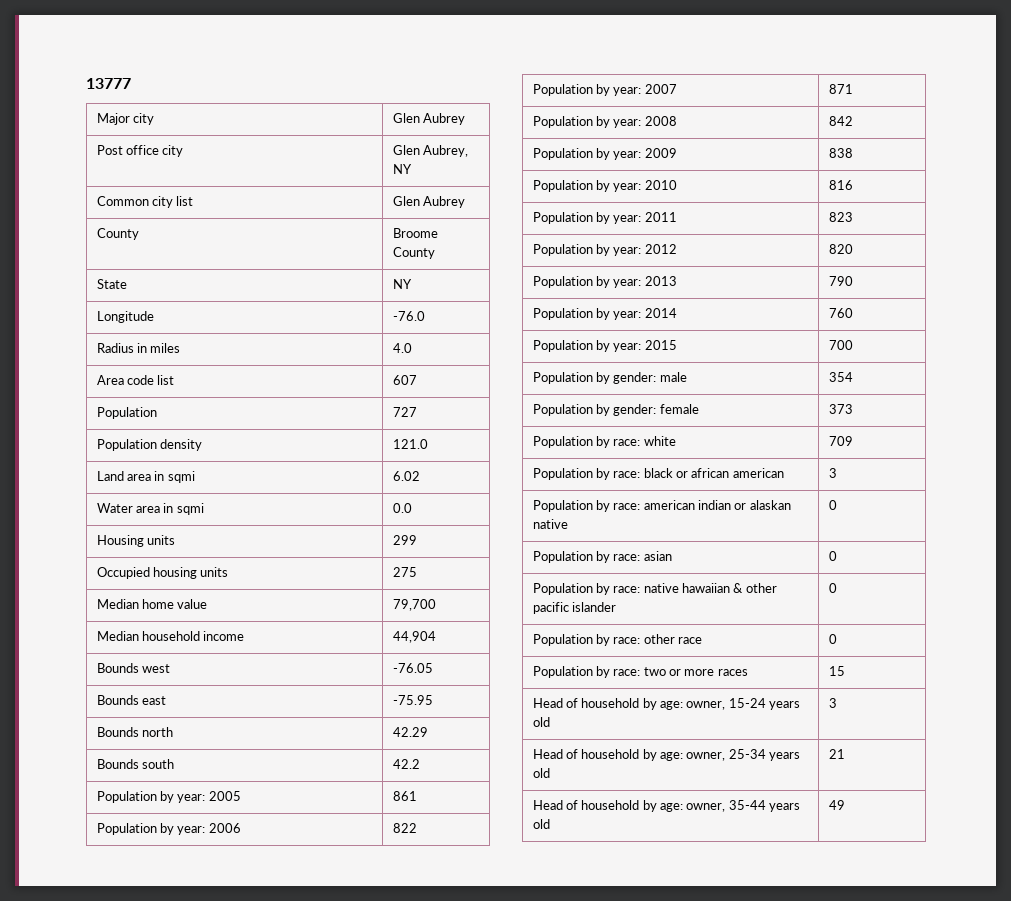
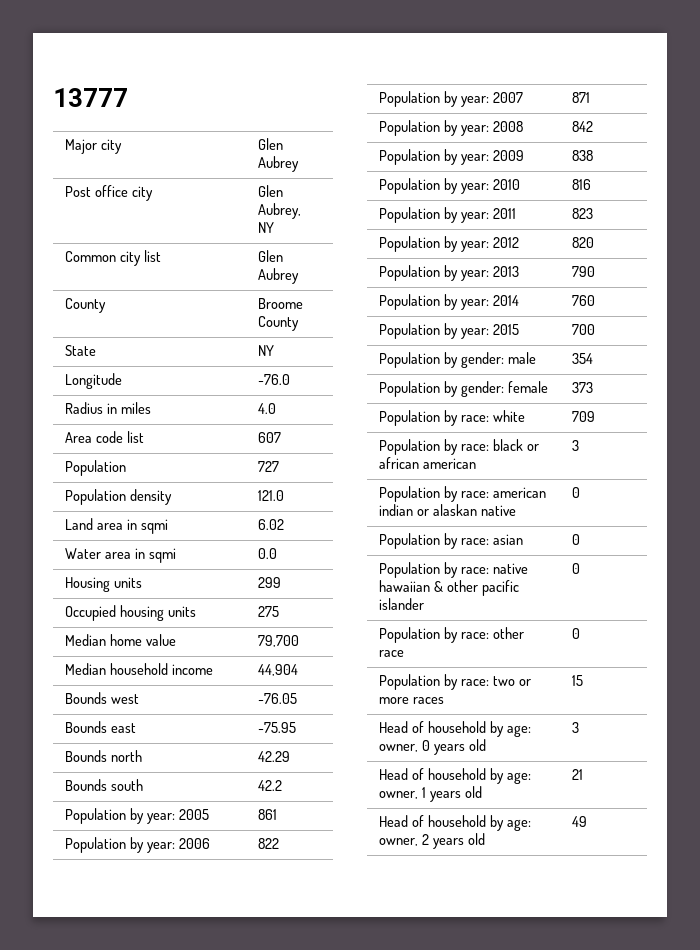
- Head of household by age: owner, 15-24 years old | 3
+ Head of household by age: owner, 0 years old | 3
- Head of household by age: owner, 25-34 years old | 21
+ Head of household by age: owner, 1 years old | 21
- Head of household by age: owner, 35-44 years old | 49
+ Head of household by age: owner, 2 years old | 49

